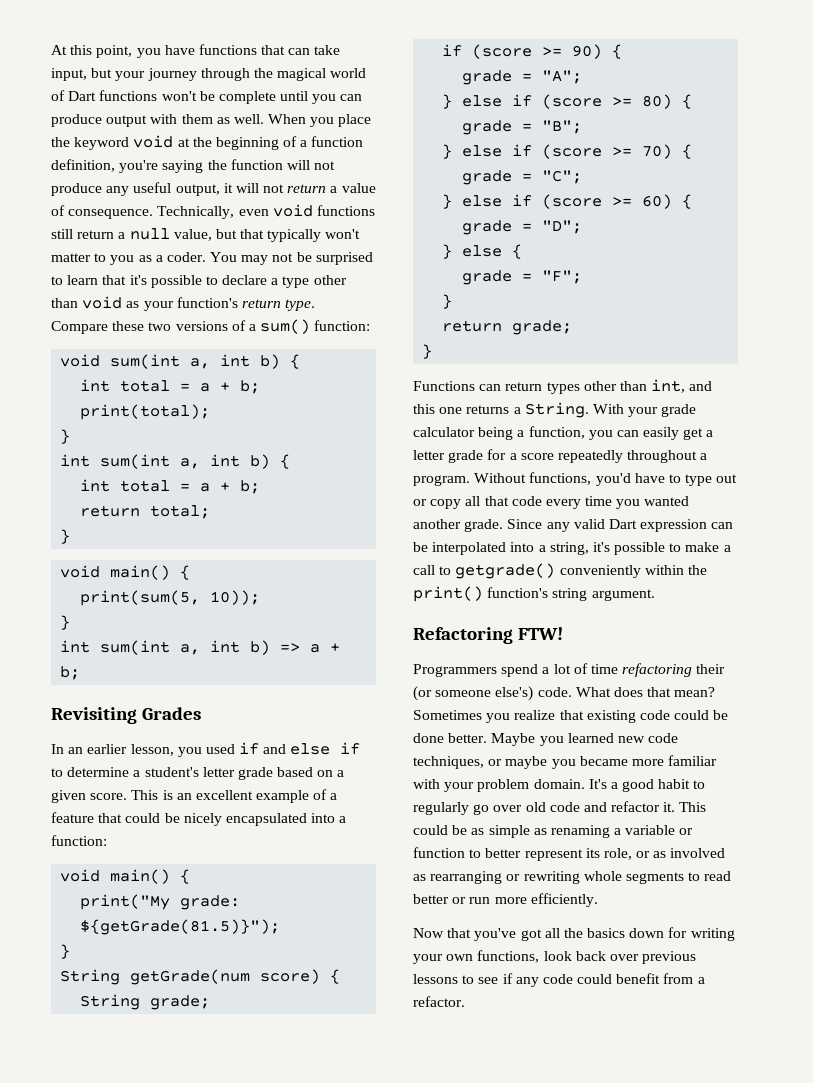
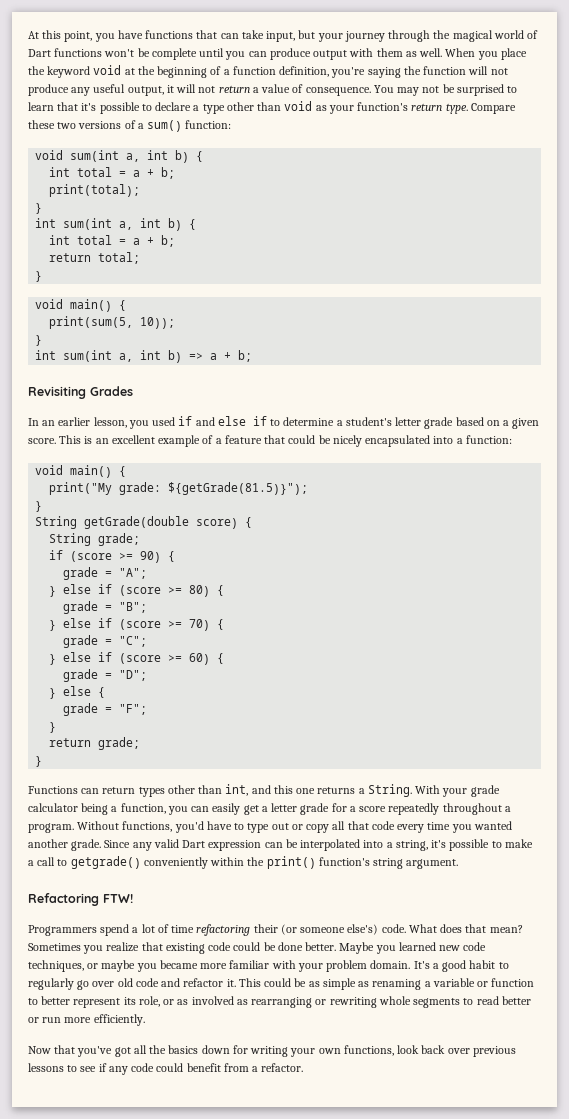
- Technically, even void functions still return a null value, but that typically won't matter to you as a coder.
- String getGrade(num score) {
+ String getGrade(double score) {

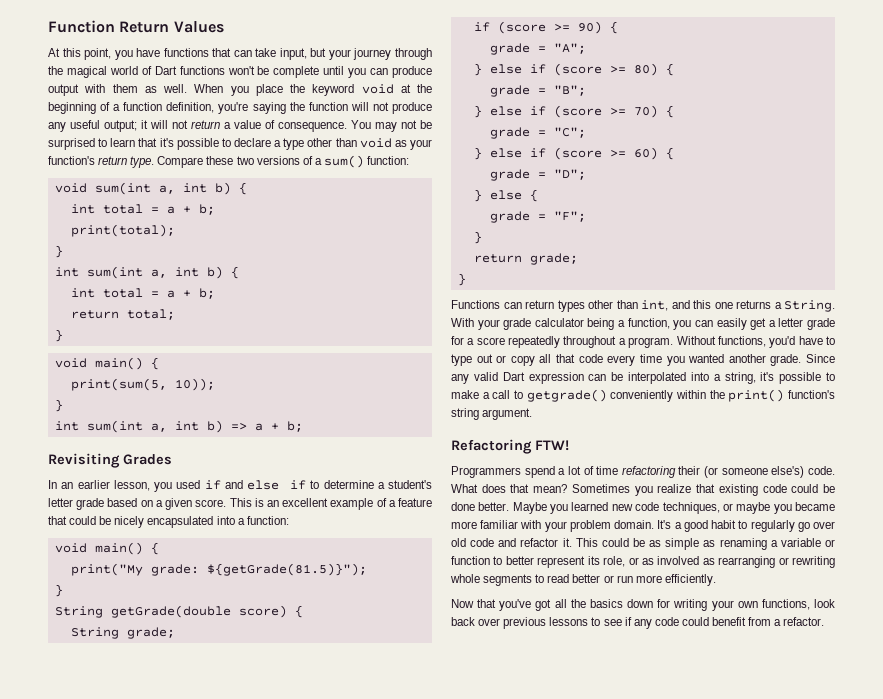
+ Function Return Values
- When you place the keyword void at the beginning of a function definition, you're saying the function will not produce any useful output, it will not return a value of consequence.
+ When you place the keyword void at the beginning of a function definition, you're saying the function will not produce any useful output; it will not return a value of consequence.

